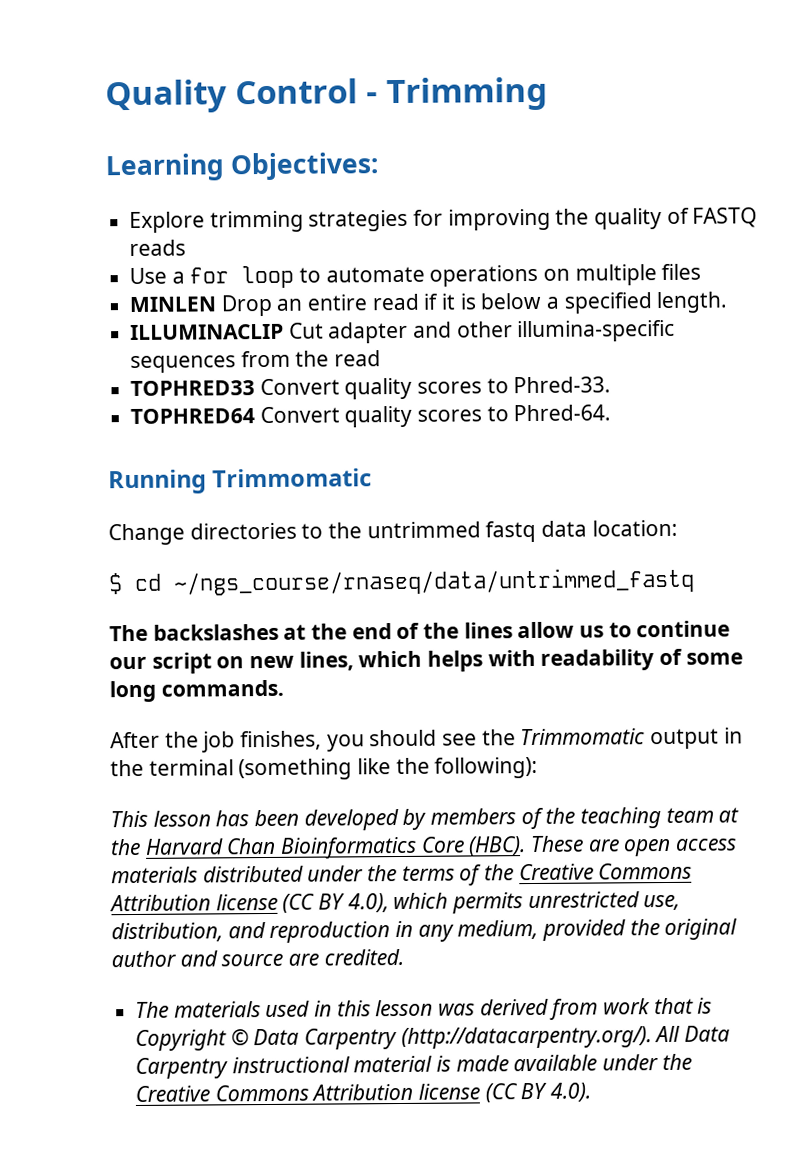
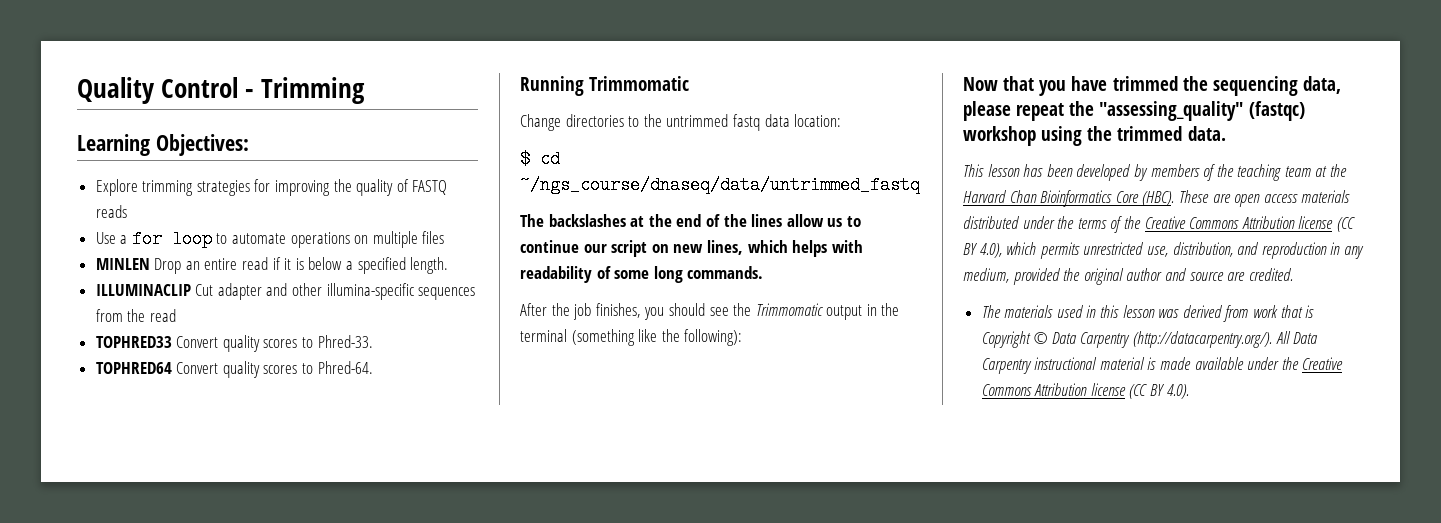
- $ cd ~/ngs_course/rnaseq/data/untrimmed_fastq
+ $ cd ~/ngs_course/dnaseq/data/untrimmed_fastq
+ Now that you have trimmed the sequencing data, please repeat the "assessing_quality" (fastqc) workshop using the trimmed data.

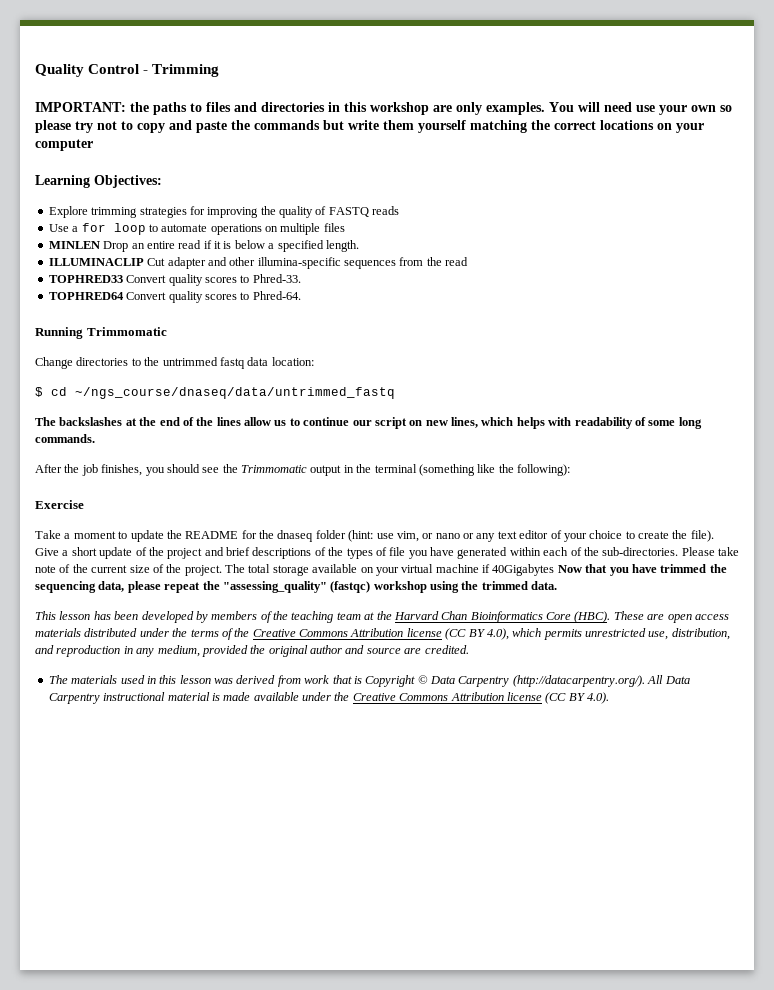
+ IMPORTANT: the paths to files and directories in this workshop are only examples. You will need use your own so please try not to copy and paste the commands but write them yourself matching the correct locations on your computer
- Now that you have trimmed the sequencing data, please repeat the "assessing_quality" (fastqc) workshop using the trimmed data.
+ Exercise
+ Take a moment to update the README for the dnaseq folder (hint: use vim, or nano or any text editor of your choice to create the file). Give a short update of the project and brief descriptions of the types of file you have generated within each of the sub-directories. Please take note of the current size of the project. The total storage available on your virtual machine if 40Gigabytes Now that you have trimmed the sequencing data, please repeat the "assessing_quality" (fastqc) workshop using the trimmed data.

